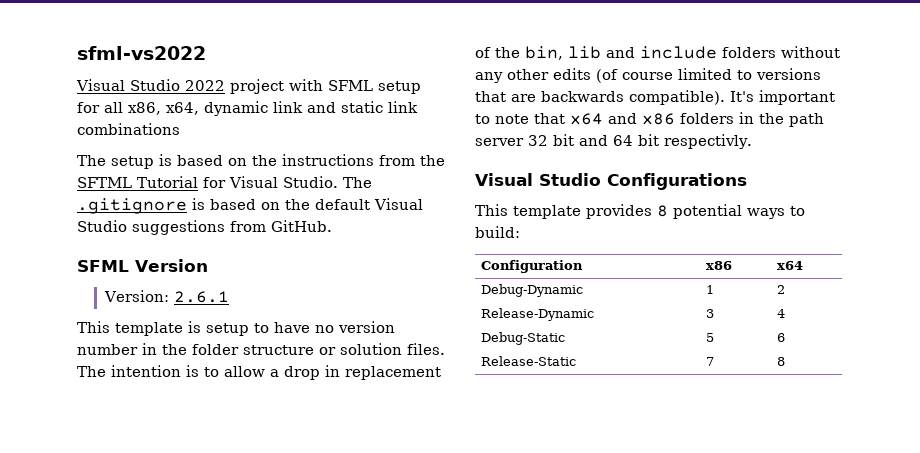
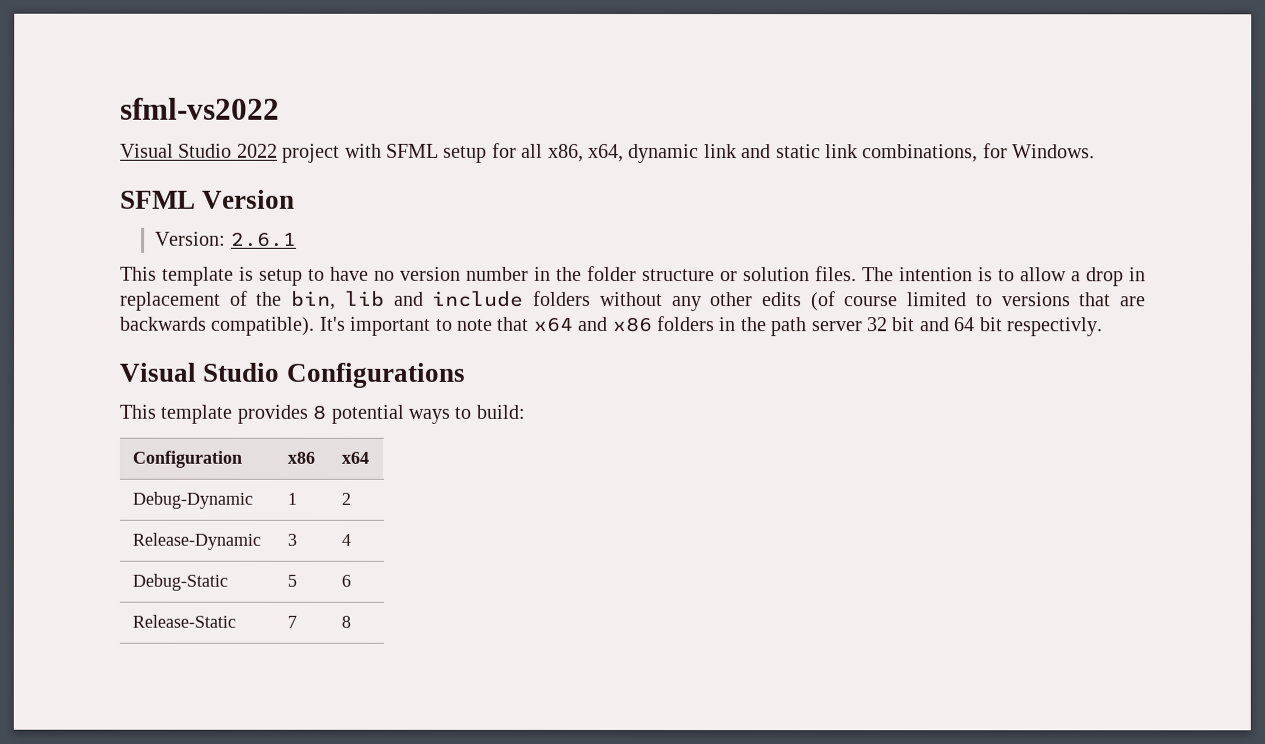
- Visual Studio 2022 project with SFML setup for all x86, x64, dynamic link and static link combinations
- The setup is based on the instructions from the SFTML Tutorial for Visual Studio. The .gitignore is based on the default Visual Studio suggestions from GitHub.
+ Visual Studio 2022 project with SFML setup for all x86, x64, dynamic link and static link combinations, for Windows.

